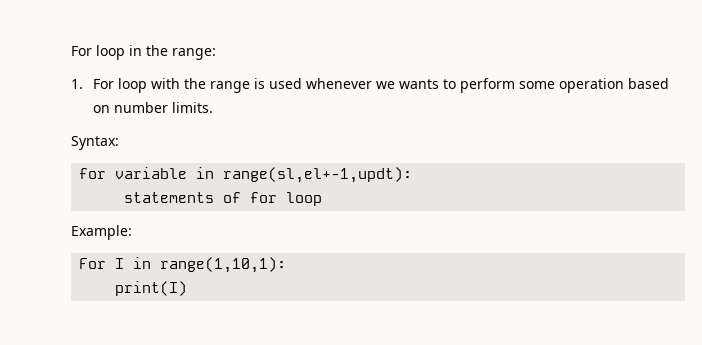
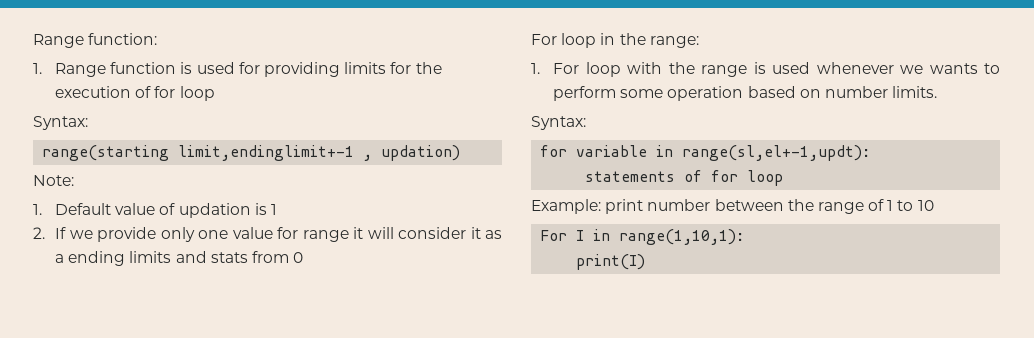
+ Range function:
+ 1. Range function is used for providing limits for the execution of for loop
+ Syntax:
+ range(starting limit,endinglimit+-1 , updation)
+ Note:
+ 1. Default value of updation is 1
+ 2. If we provide only one value for range it will consider it as a ending limits and stats from 0
- Example:
+ Example: print number between the range of 1 to 10

